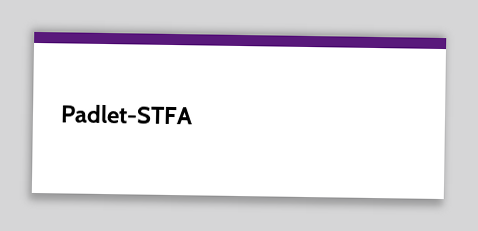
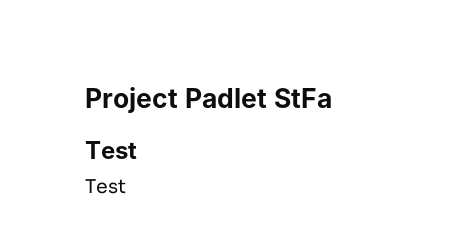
- Padlet-STFA
+ Project Padlet StFa
+ Test
+ Test

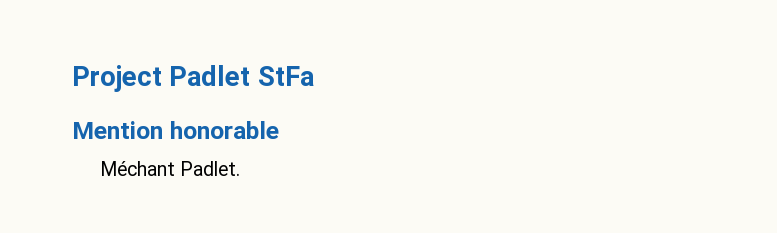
  Project Padlet StFa
- Test
- Test
+ Mention honorable
+ Méchant Padlet.

